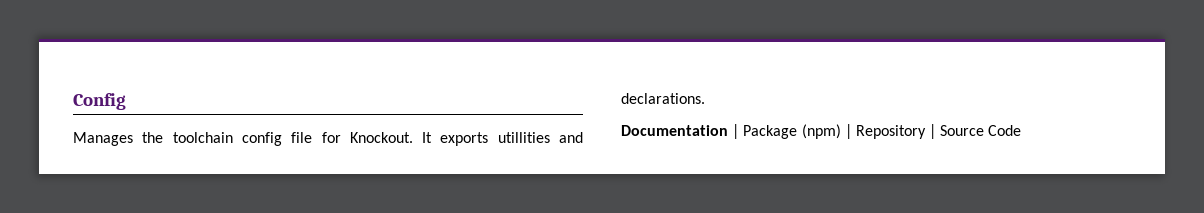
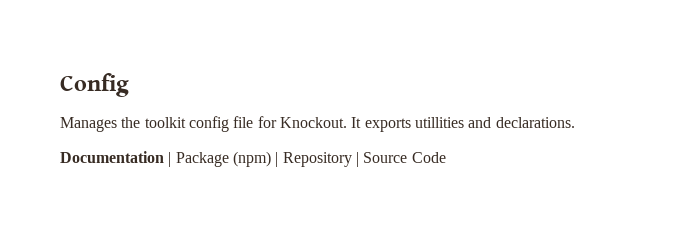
- Manages the toolchain config file for Knockout.
+ Manages the toolkit config file for Knockout.

